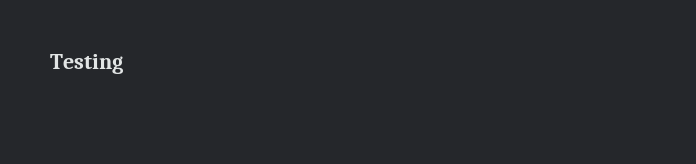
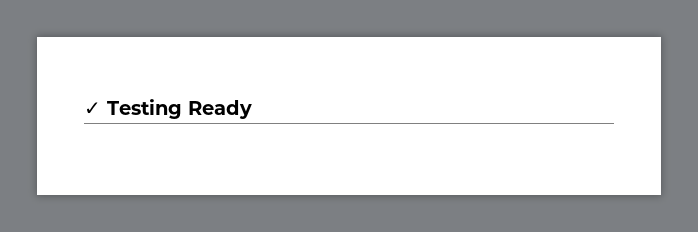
- Testing
+ ✓ Testing Ready

